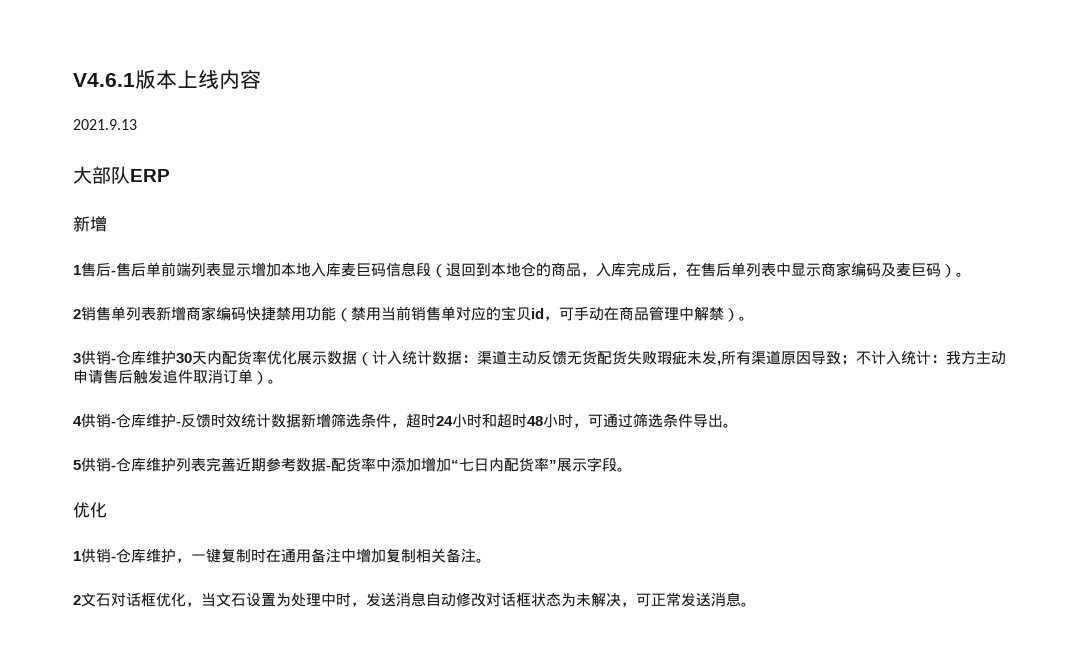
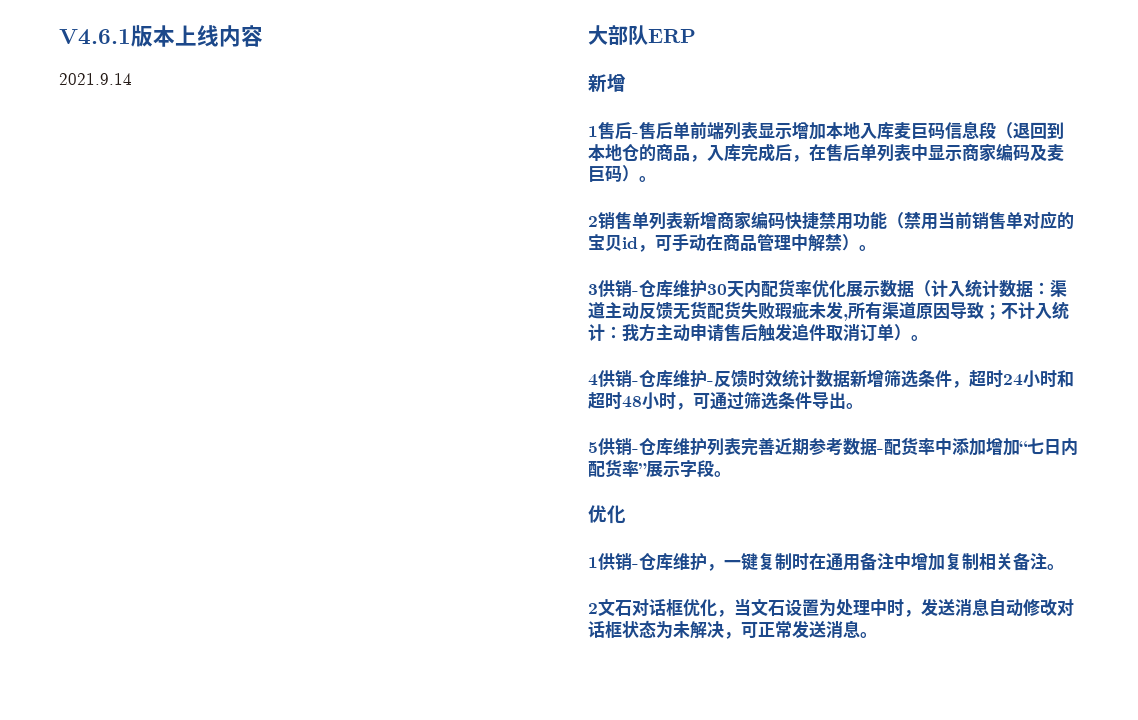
- 2021.9.13
+ 2021.9.14

